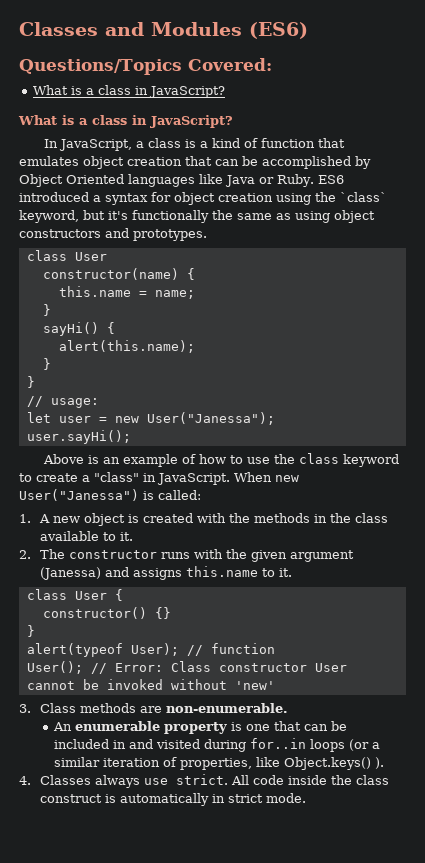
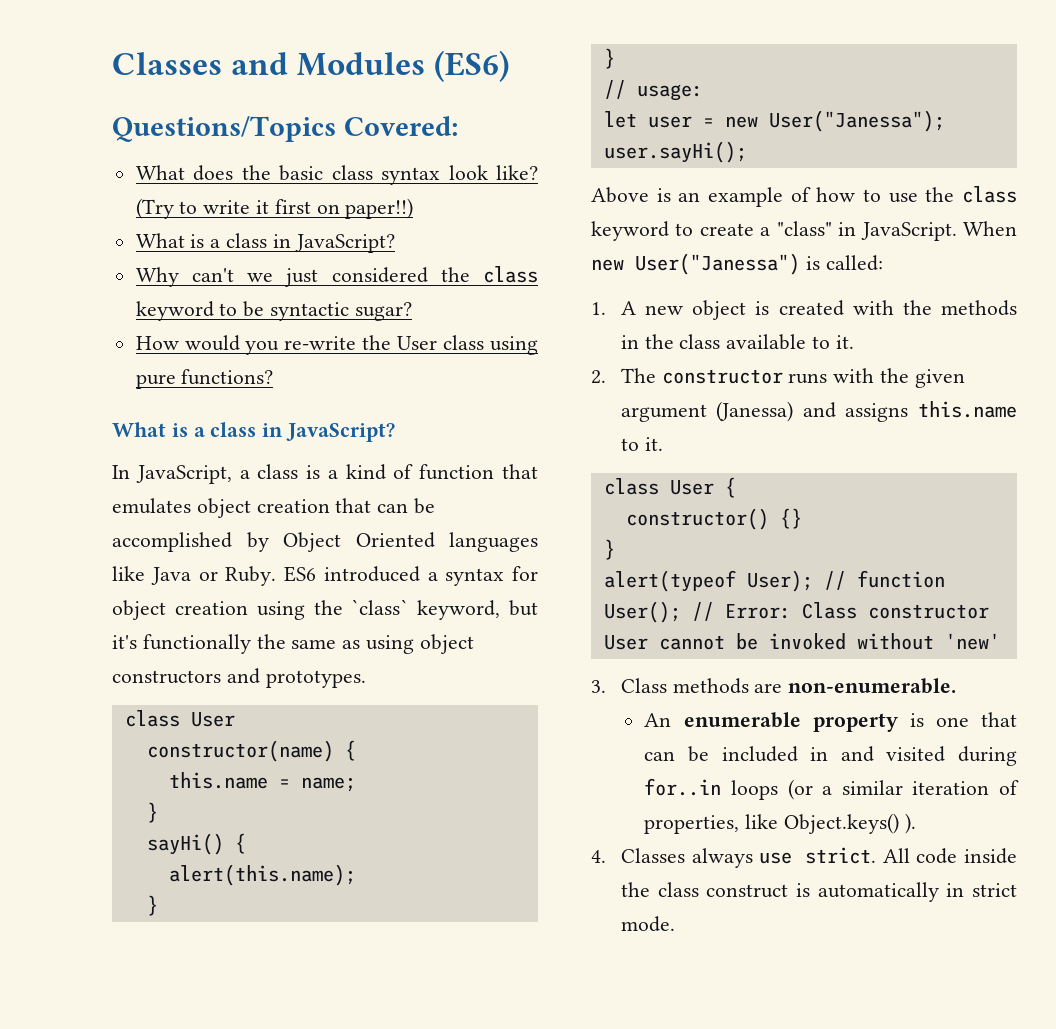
  Questions/Topics Covered:
+ What does the basic class syntax look like? (Try to write it first on paper!!)
  What is a class in JavaScript?
+ Why can't we just considered the class keyword to be syntactic sugar?
+ How would you re-write the User class using pure functions?

